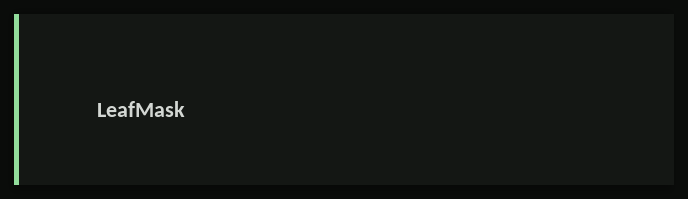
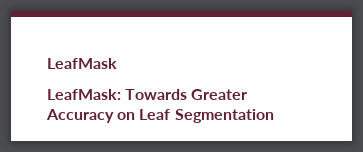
+ LeafMask: Towards Greater Accuracy on Leaf Segmentation

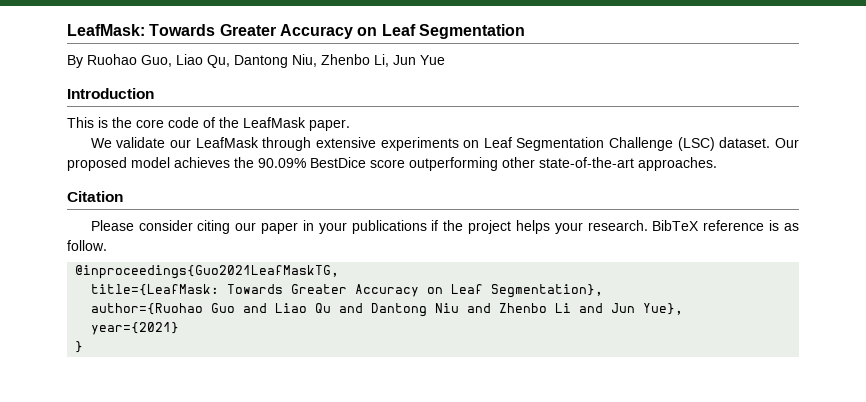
- LeafMask
+ By Ruohao Guo, Liao Qu, Dantong Niu, Zhenbo Li, Jun Yue
+ Introduction
+ This is the core code of the LeafMask paper.
+ We validate our LeafMask through extensive experiments on Leaf Segmentation Challenge (LSC) dataset. Our proposed model achieves the 90.09% BestDice score outperforming other state-of-the-art approaches.
+ Citation
+ Please consider citing our paper in your publications if the project helps your research. BibTeX reference is as follow.
+ @inproceedings{Guo2021LeafMaskTG,
+ title={LeafMask: Towards Greater Accuracy on Leaf Segmentation},
+ author={Ruohao Guo and Liao Qu and Dantong Niu and Zhenbo Li and Jun Yue},
+ year={2021}
+ }

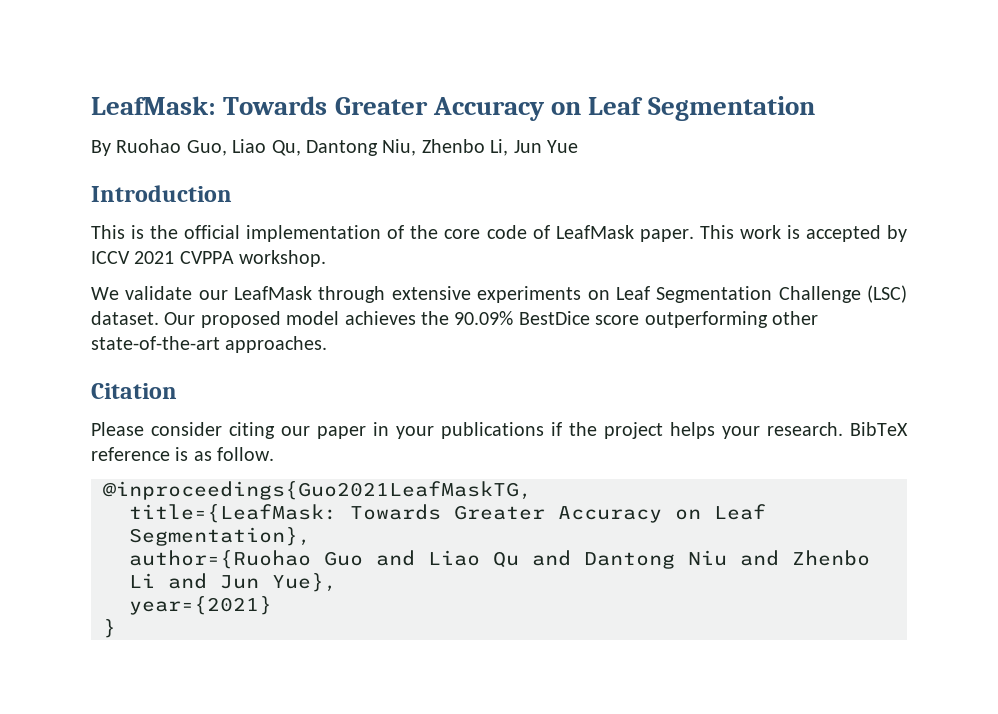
- This is the core code of the LeafMask paper.
+ This is the official implementation of the core code of LeafMask paper. This work is accepted by ICCV 2021 CVPPA workshop.

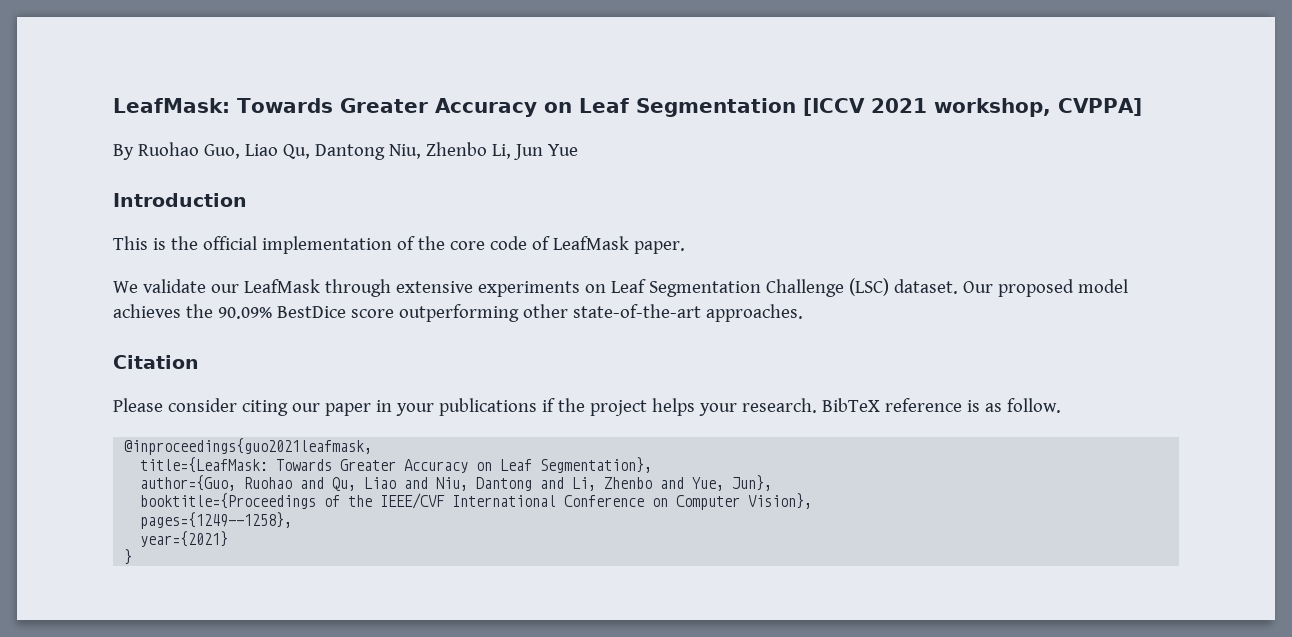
- LeafMask: Towards Greater Accuracy on Leaf Segmentation
+ LeafMask: Towards Greater Accuracy on Leaf Segmentation [ICCV 2021 workshop, CVPPA]
- This work is accepted by ICCV 2021 CVPPA workshop.
- @inproceedings{Guo2021LeafMaskTG,
+ @inproceedings{guo2021leafmask,
- author={Ruohao Guo and Liao Qu and Dantong Niu and Zhenbo Li and Jun Yue},
+ author={Guo, Ruohao and Qu, Liao and Niu, Dantong and Li, Zhenbo and Yue, Jun},
+ booktitle={Proceedings of the IEEE/CVF International Conference on Computer Vision},
+ pages={1249--1258},

